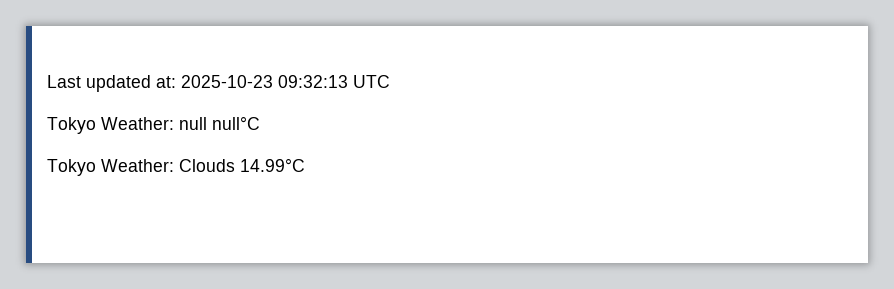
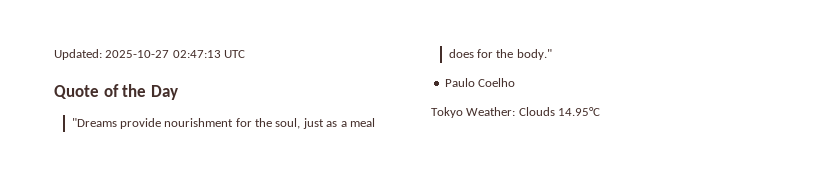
- Last updated at: 2025-10-23 09:32:13 UTC
- Tokyo Weather: null null°C
+ Updated: 2025-10-27 02:47:13 UTC
+ Quote of the Day
+ "Dreams provide nourishment for the soul, just as a meal does for the body."
+ Paulo Coelho
- Tokyo Weather: Clouds 14.99°C
+ Tokyo Weather: Clouds 14.95°C

